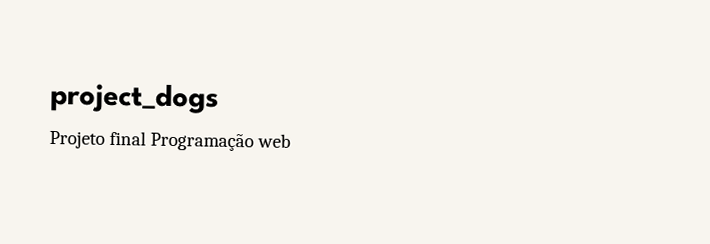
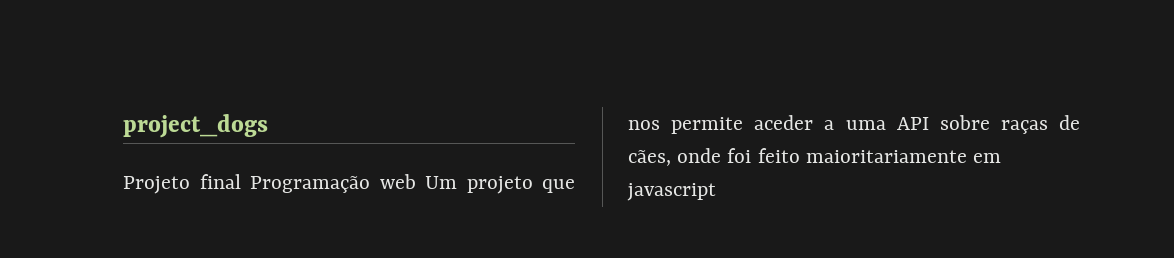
- Projeto final Programação web
+ Projeto final Programação web Um projeto que nos permite aceder a uma API sobre raças de cães, onde foi feito maioritariamente em javascript

